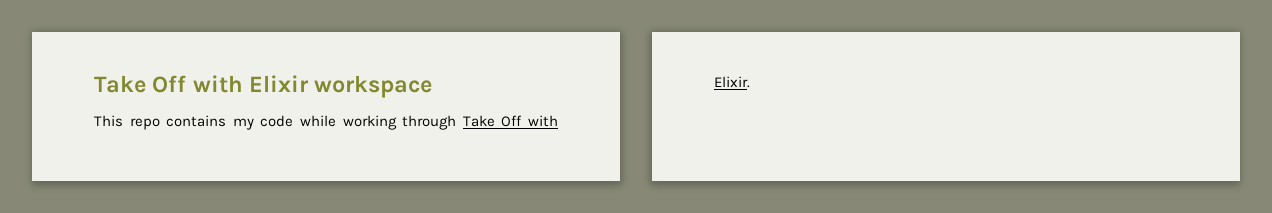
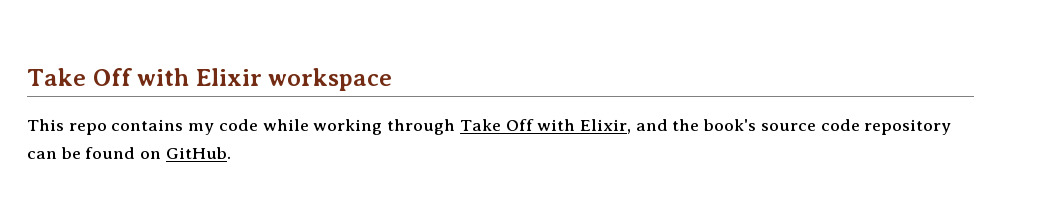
- This repo contains my code while working through Take Off with Elixir.
+ This repo contains my code while working through Take Off with Elixir, and the book's source code repository can be found on GitHub.

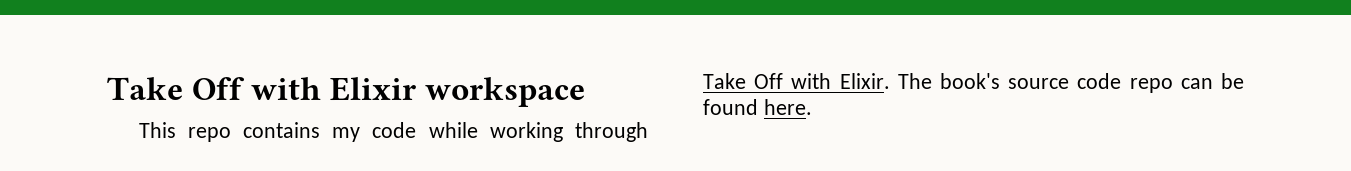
- This repo contains my code while working through Take Off with Elixir, and the book's source code repository can be found on GitHub.
+ This repo contains my code while working through Take Off with Elixir. The book's source code repo can be found here.

